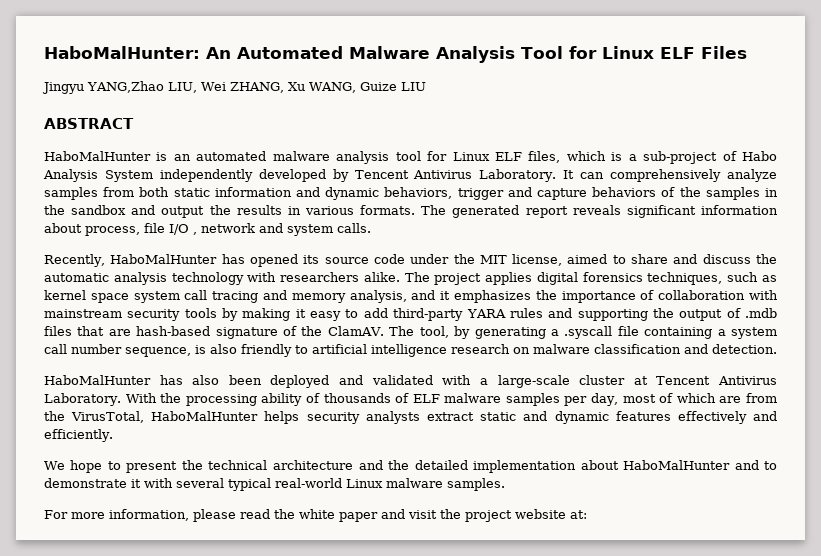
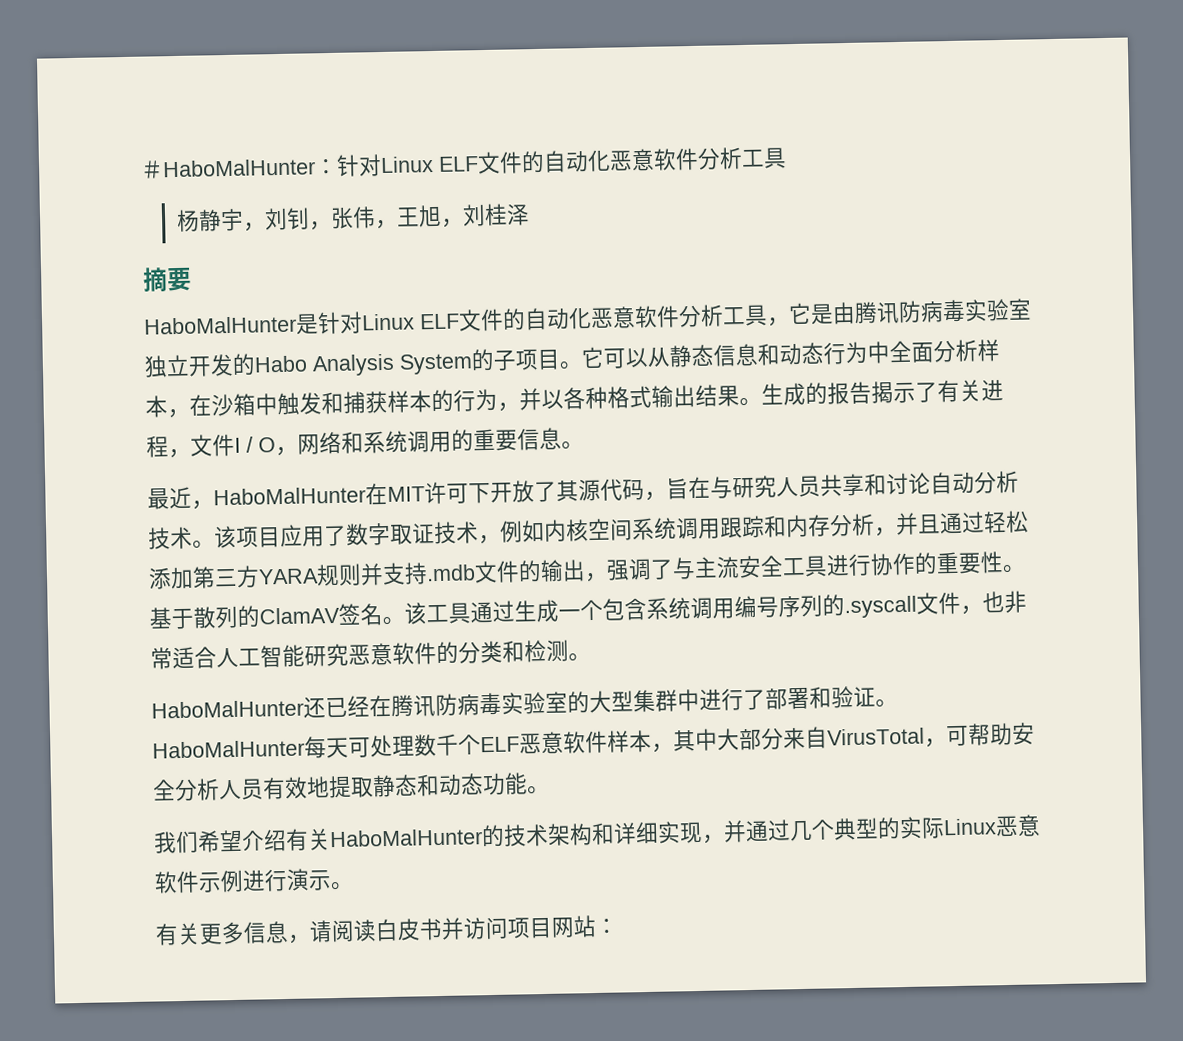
- HaboMalHunter: An Automated Malware Analysis Tool for Linux ELF Files
- Jingyu YANG,Zhao LIU, Wei ZHANG, Xu WANG, Guize LIU
- ABSTRACT
- HaboMalHunter is an automated malware analysis tool for Linux ELF files, which is a sub-project of Habo Analysis System independently developed by Tencent Antivirus Laboratory. It can comprehensively analyze samples from both static information and dynamic behaviors, trigger and capture behaviors of the samples in the sandbox and output the results in various formats. The generated report reveals significant information about process, file I/O , network and system calls.
- Recently, HaboMalHunter has opened its source code under the MIT license, aimed to share and discuss the automatic analysis technology with researchers alike. The project applies digital forensics techniques, such as kernel space system call tracing and memory analysis, and it emphasizes the importance of collaboration with mainstream security tools by making it easy to add third-party YARA rules and supporting the output of .mdb files that are hash-based signature of the ClamAV. The tool, by generating a .syscall file containing a system call number sequence, is also friendly to artificial intelligence research on malware classification and detection.
- HaboMalHunter has also been deployed and validated with a large-scale cluster at Tencent Antivirus Laboratory. With the processing ability of thousands of ELF malware samples per day, most of which are from the VirusTotal, HaboMalHunter helps security analysts extract static and dynamic features effectively and efficiently.
- We hope to present the technical architecture and the detailed implementation about HaboMalHunter and to demonstrate it with several typical real-world Linux malware samples.
- For more information, please read the white paper and visit the project website at:
+ ＃HaboMalHunter：针对Linux ELF文件的自动化恶意软件分析工具
+ 杨静宇，刘钊，张伟，王旭，刘桂泽
+ 摘要
+ HaboMalHunter是针对Linux ELF文件的自动化恶意软件分析工具，它是由腾讯防病毒实验室独立开发的Habo Analysis System的子项目。它可以从静态信息和动态行为中全面分析样本，在沙箱中触发和捕获样本的行为，并以各种格式输出结果。生成的报告揭示了有关进程，文件I / O，网络和系统调用的重要信息。
+ 最近，HaboMalHunter在MIT许可下开放了其源代码，旨在与研究人员共享和讨论自动分析技术。该项目应用了数字取证技术，例如内核空间系统调用跟踪和内存分析，并且通过轻松添加第三方YARA规则并支持.mdb文件的输出，强调了与主流安全工具进行协作的重要性。基于散列的ClamAV签名。该工具通过生成一个包含系统调用编号序列的.syscall文件，也非常适合人工智能研究恶意软件的分类和检测。
+ HaboMalHunter还已经在腾讯防病毒实验室的大型集群中进行了部署和验证。HaboMalHunter每天可处理数千个ELF恶意软件样本，其中大部分来自VirusTotal，可帮助安全分析人员有效地提取静态和动态功能。
+ 我们希望介绍有关HaboMalHunter的技术架构和详细实现，并通过几个典型的实际Linux恶意软件示例进行演示。
+ 有关更多信息，请阅读白皮书并访问项目网站：

